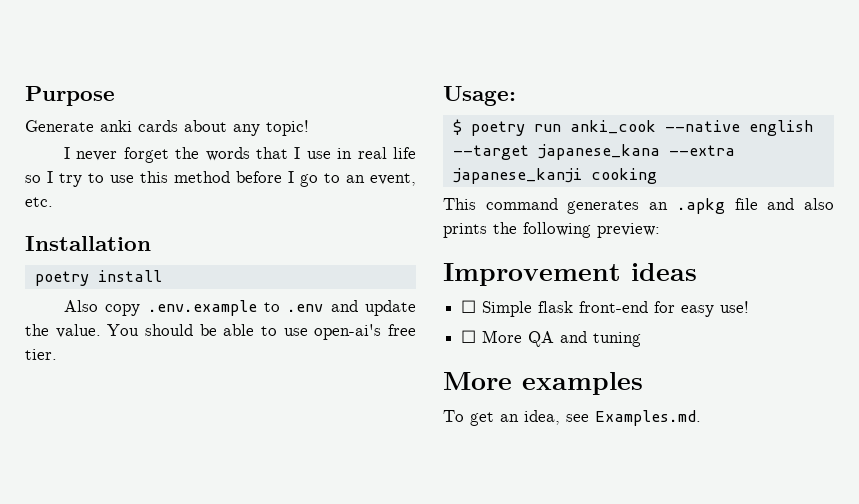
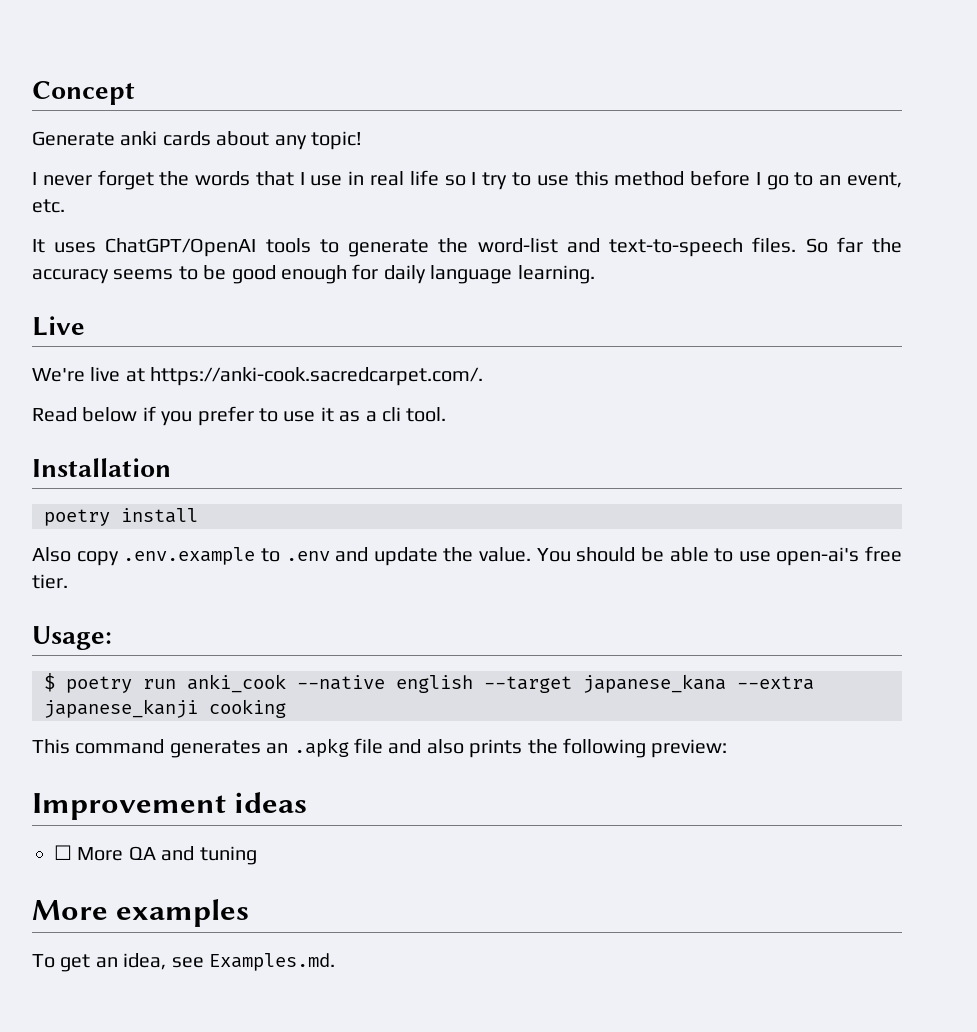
- Purpose
+ Concept
+ It uses ChatGPT/OpenAI tools to generate the word-list and text-to-speech files. So far the accuracy seems to be good enough for daily language learning.
+ Live
+ We're live at https://anki-cook.sacredcarpet.com/.
+ Read below if you prefer to use it as a cli tool.
- ☐ Simple flask front-end for easy use!

